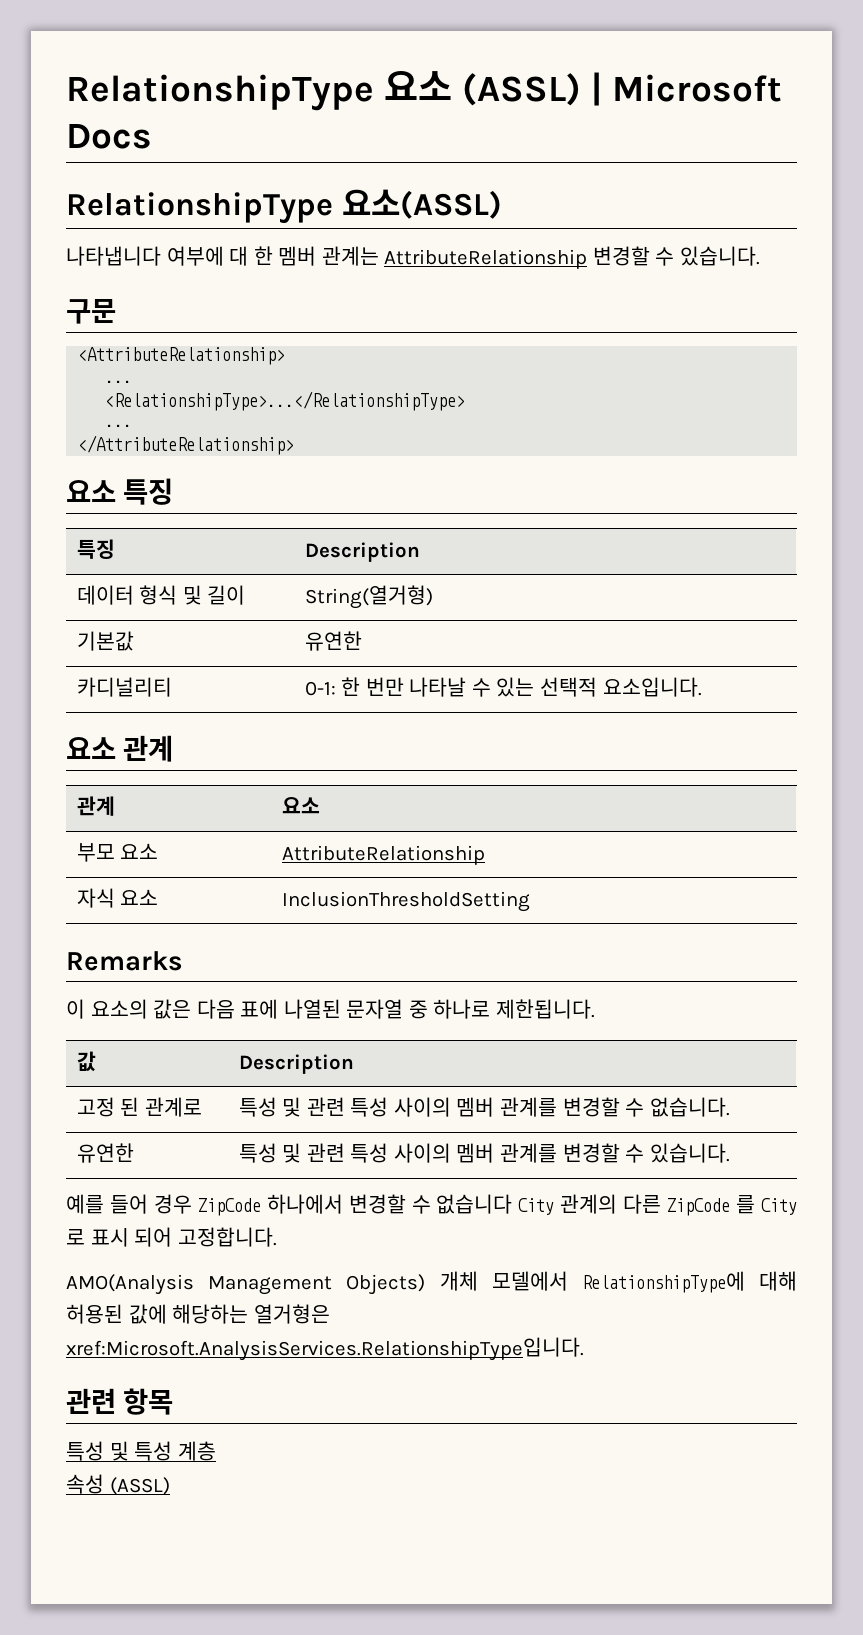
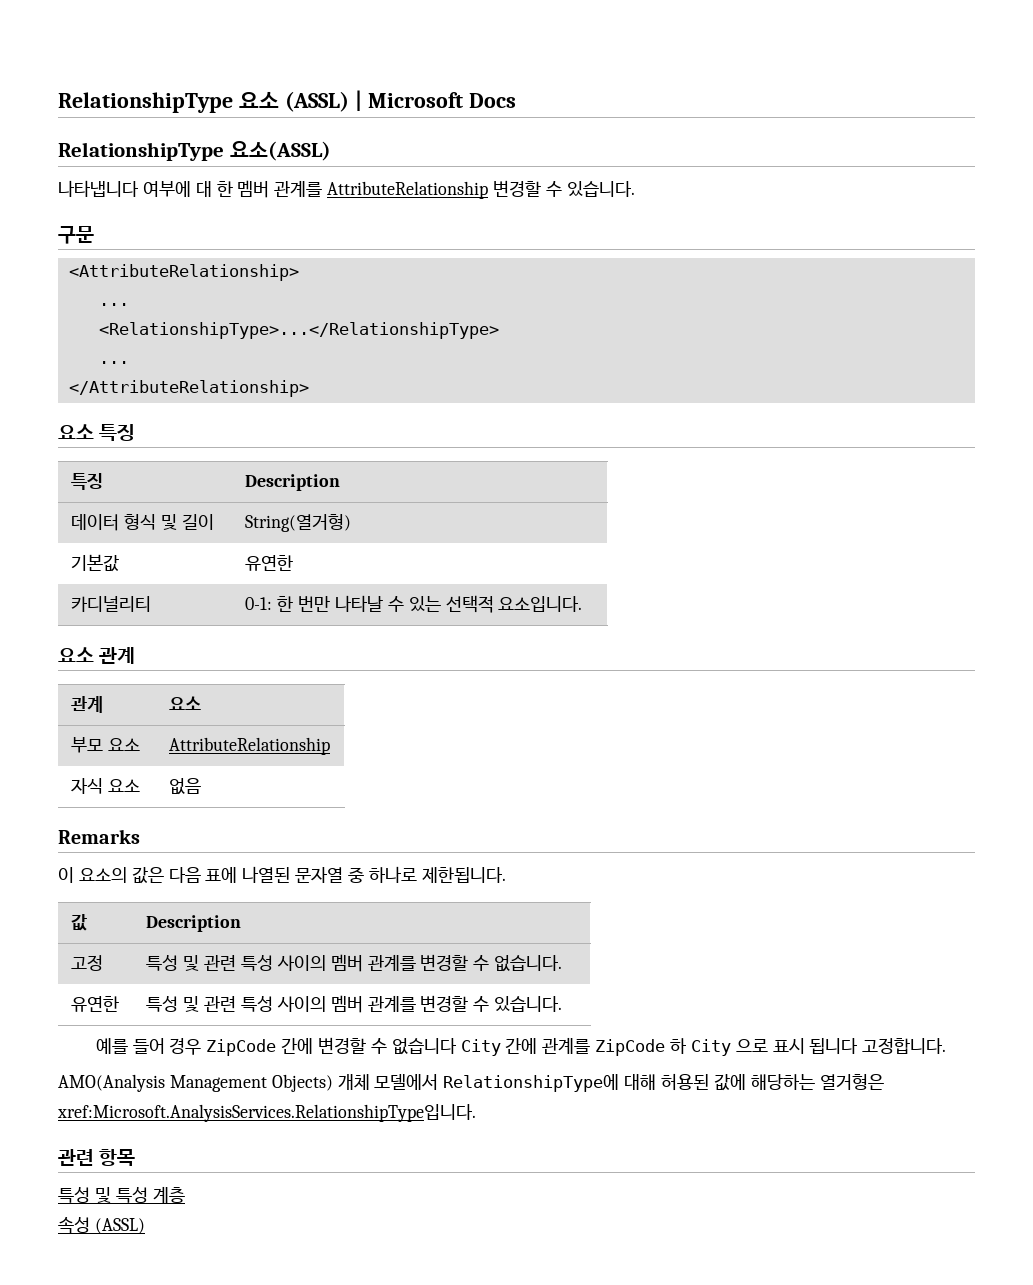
- 나타냅니다 여부에 대 한 멤버 관계는 AttributeRelationship 변경할 수 있습니다.
+ 나타냅니다 여부에 대 한 멤버 관계를 AttributeRelationship 변경할 수 있습니다.
- 자식 요소 | InclusionThresholdSetting
+ 자식 요소 | 없음
- 고정 된 관계로 | 특성 및 관련 특성 사이의 멤버 관계를 변경할 수 없습니다.
+ 고정 | 특성 및 관련 특성 사이의 멤버 관계를 변경할 수 없습니다.
- 예를 들어 경우 ZipCode 하나에서 변경할 수 없습니다 City 관계의 다른 ZipCode 를 City 로 표시 되어 고정합니다.
+ 예를 들어 경우 ZipCode 간에 변경할 수 없습니다 City 간에 관계를 ZipCode 하 City 으로 표시 됩니다 고정합니다.

